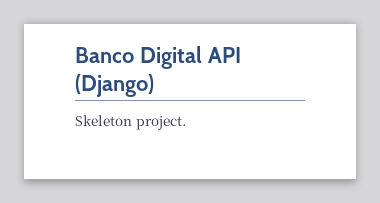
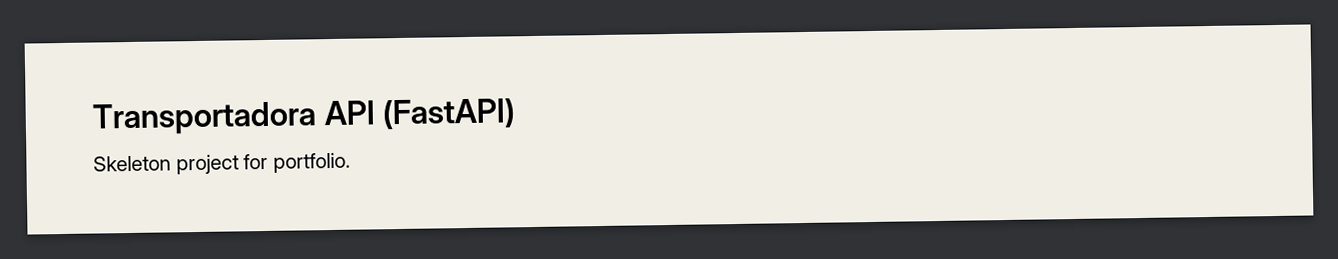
- Banco Digital API (Django)
- Skeleton project.
+ Transportadora API (FastAPI)
+ Skeleton project for portfolio.

